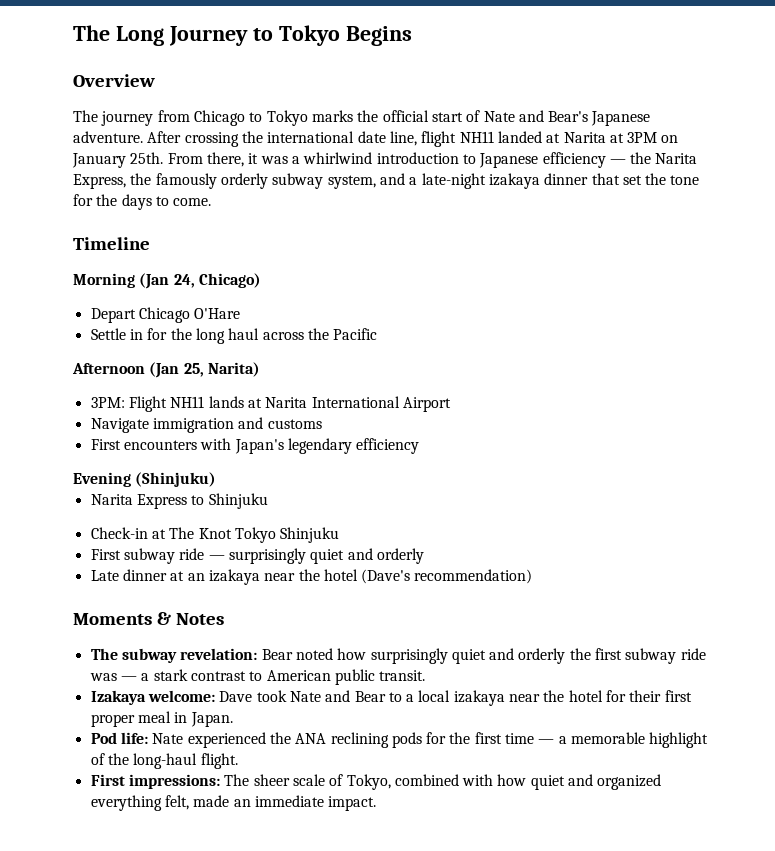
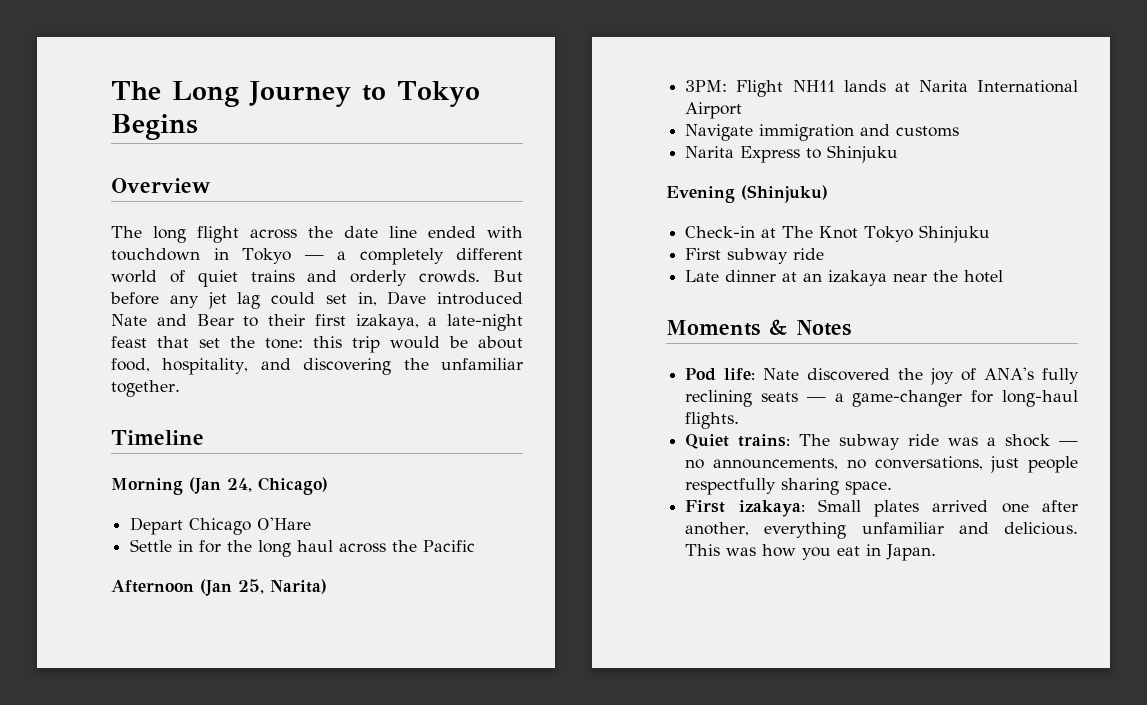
- The journey from Chicago to Tokyo marks the official start of Nate and Bear's Japanese adventure. After crossing the international date line, flight NH11 landed at Narita at 3PM on January 25th. From there, it was a whirlwind introduction to Japanese efficiency — the Narita Express, the famously orderly subway system, and a late-night izakaya dinner that set the tone for the days to come.
+ The long flight across the date line ended with touchdown in Tokyo — a completely different world of quiet trains and orderly crowds. But before any jet lag could set in, Dave introduced Nate and Bear to their first izakaya, a late-night feast that set the tone: this trip would be about food, hospitality, and discovering the unfamiliar together.
- First encounters with Japan's legendary efficiency
- Evening (Shinjuku)
+ Evening (Shinjuku)
- First subway ride — surprisingly quiet and orderly
+ First subway ride
- Late dinner at an izakaya near the hotel (Dave's recommendation)
+ Late dinner at an izakaya near the hotel
- The subway revelation: Bear noted how surprisingly quiet and orderly the first subway ride was — a stark contrast to American public transit.
- Izakaya welcome: Dave took Nate and Bear to a local izakaya near the hotel for their first proper meal in Japan.
- Pod life: Nate experienced the ANA reclining pods for the first time — a memorable highlight of the long-haul flight.
- First impressions: The sheer scale of Tokyo, combined with how quiet and organized everything felt, made an immediate impact.
+ Pod life: Nate discovered the joy of ANA's fully reclining seats — a game-changer for long-haul flights.
+ Quiet trains: The subway ride was a shock — no announcements, no conversations, just people respectfully sharing space.
+ First izakaya: Small plates arrived one after another, everything unfamiliar and delicious. This was how you eat in Japan.

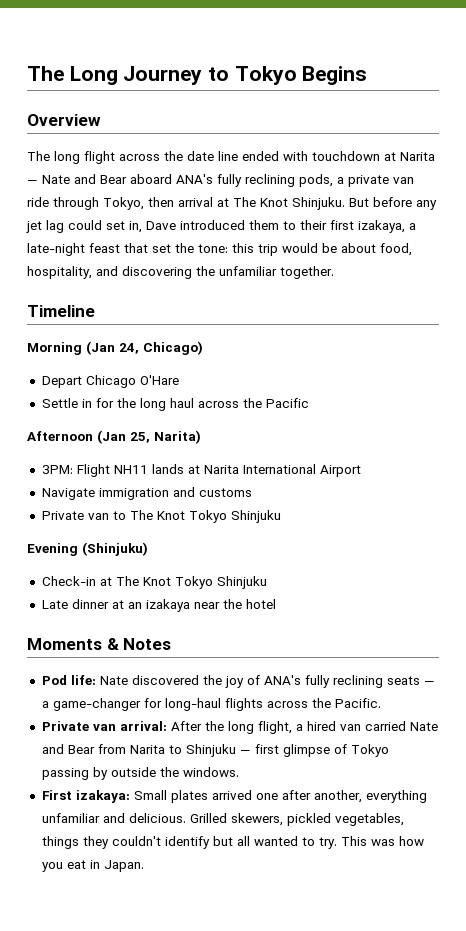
- The long flight across the date line ended with touchdown in Tokyo — a completely different world of quiet trains and orderly crowds.
+ The long flight across the date line ended with touchdown at Narita — Nate and Bear aboard ANA's fully reclining pods, a private van ride through Tokyo, then arrival at The Knot Shinjuku.
- But before any jet lag could set in, Dave introduced Nate and Bear to their first izakaya, a late-night feast that set the tone: this trip would be about food, hospitality, and discovering the unfamiliar together.
+ But before any jet lag could set in, Dave introduced them to their first izakaya, a late-night feast that set the tone: this trip would be about food, hospitality, and discovering the unfamiliar together.
- Narita Express to Shinjuku
+ Private van to The Knot Tokyo Shinjuku
- First subway ride
- Pod life: Nate discovered the joy of ANA's fully reclining seats — a game-changer for long-haul flights.
- Quiet trains: The subway ride was a shock — no announcements, no conversations, just people respectfully sharing space.
+ Pod life: Nate discovered the joy of ANA's fully reclining seats — a game-changer for long-haul flights across the Pacific.
+ Private van arrival: After the long flight, a hired van carried Nate and Bear from Narita to Shinjuku — first glimpse of Tokyo passing by outside the windows.
+ Grilled skewers, pickled vegetables, things they couldn't identify but all wanted to try.

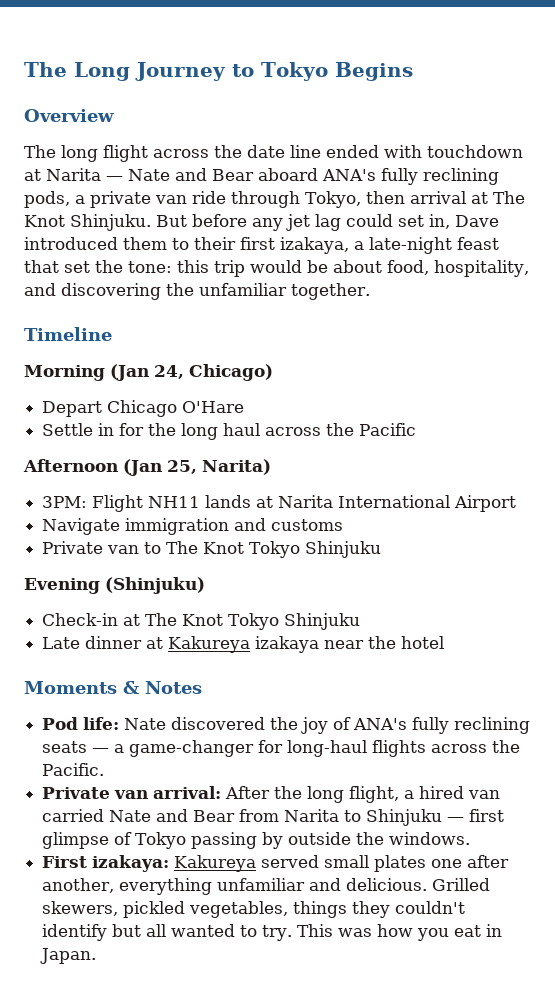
- Late dinner at an izakaya near the hotel
+ Late dinner at Kakureya izakaya near the hotel
- First izakaya: Small plates arrived one after another, everything unfamiliar and delicious.
+ First izakaya: Kakureya served small plates one after another, everything unfamiliar and delicious.

